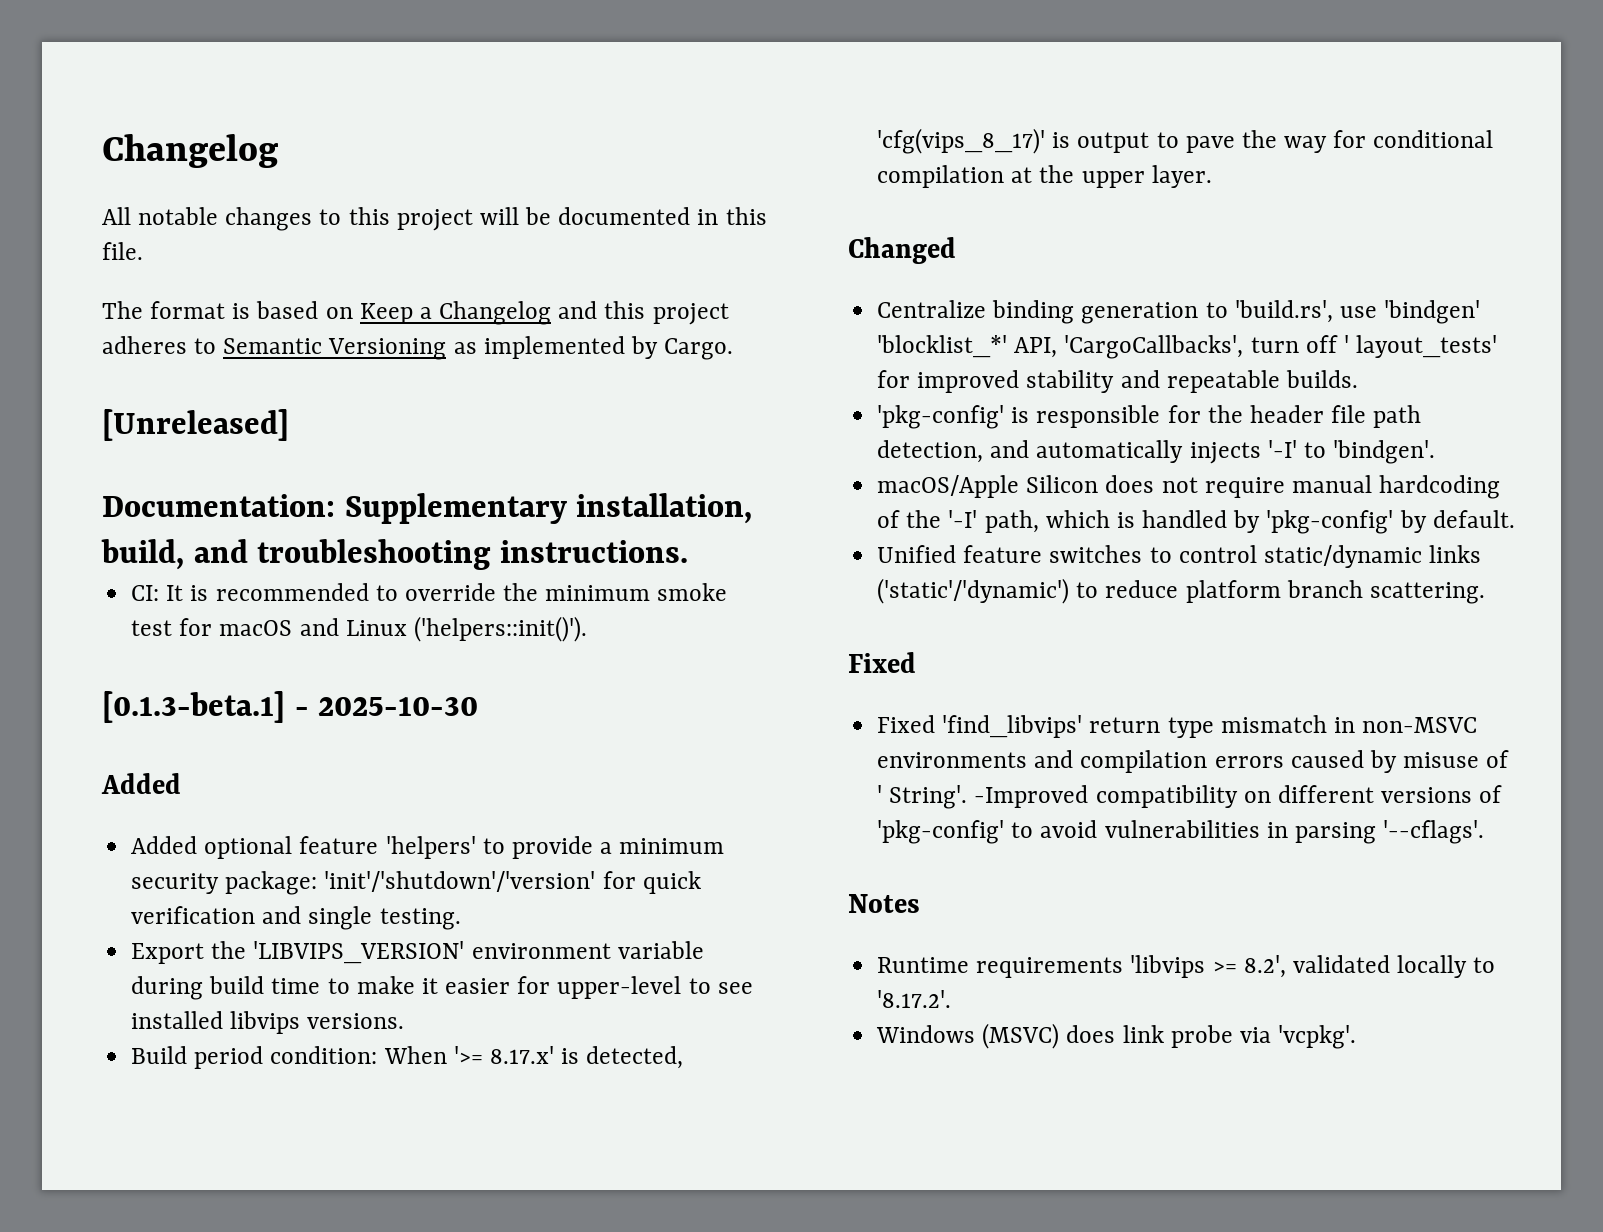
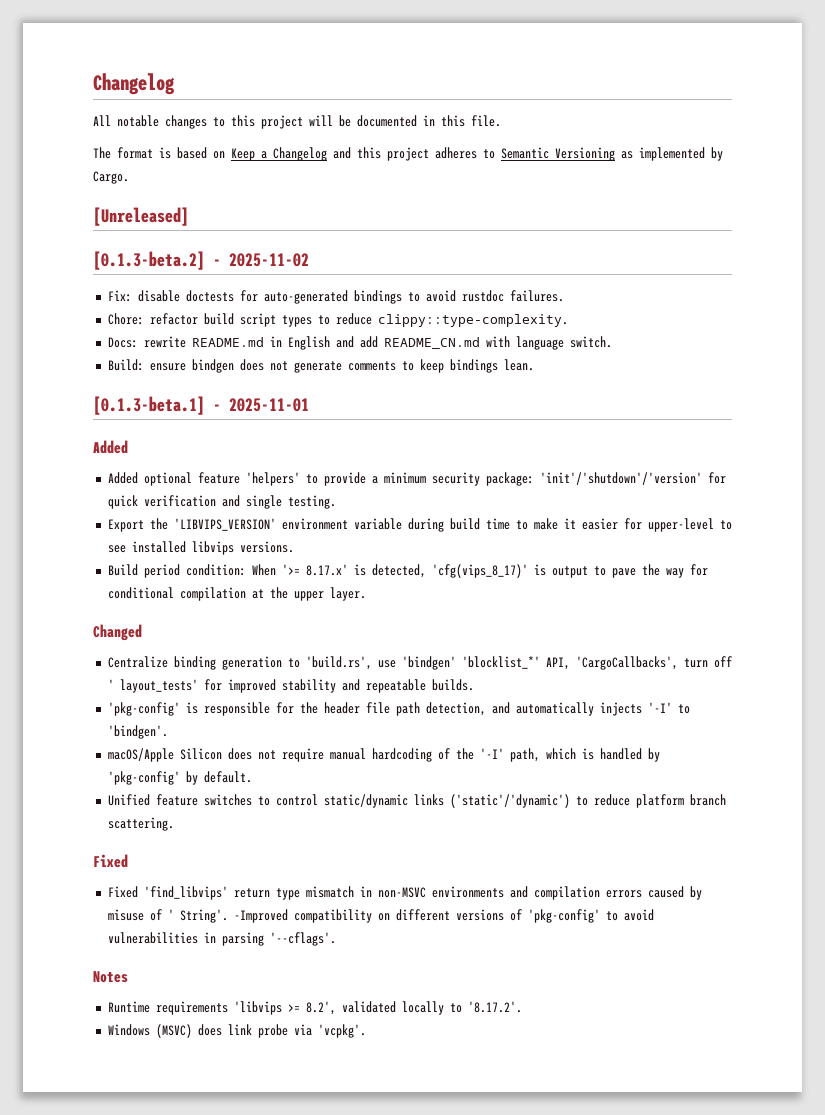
- Documentation: Supplementary installation, build, and troubleshooting instructions.
- CI: It is recommended to override the minimum smoke test for macOS and Linux ('helpers::init()').
+ [0.1.3-beta.2] - 2025-11-02
+ Fix: disable doctests for auto-generated bindings to avoid rustdoc failures.
+ Chore: refactor build script types to reduce clippy::type-complexity.
+ Docs: rewrite README.md in English and add README_CN.md with language switch.
+ Build: ensure bindgen does not generate comments to keep bindings lean.
- [0.1.3-beta.1] - 2025-10-30
+ [0.1.3-beta.1] - 2025-11-01

